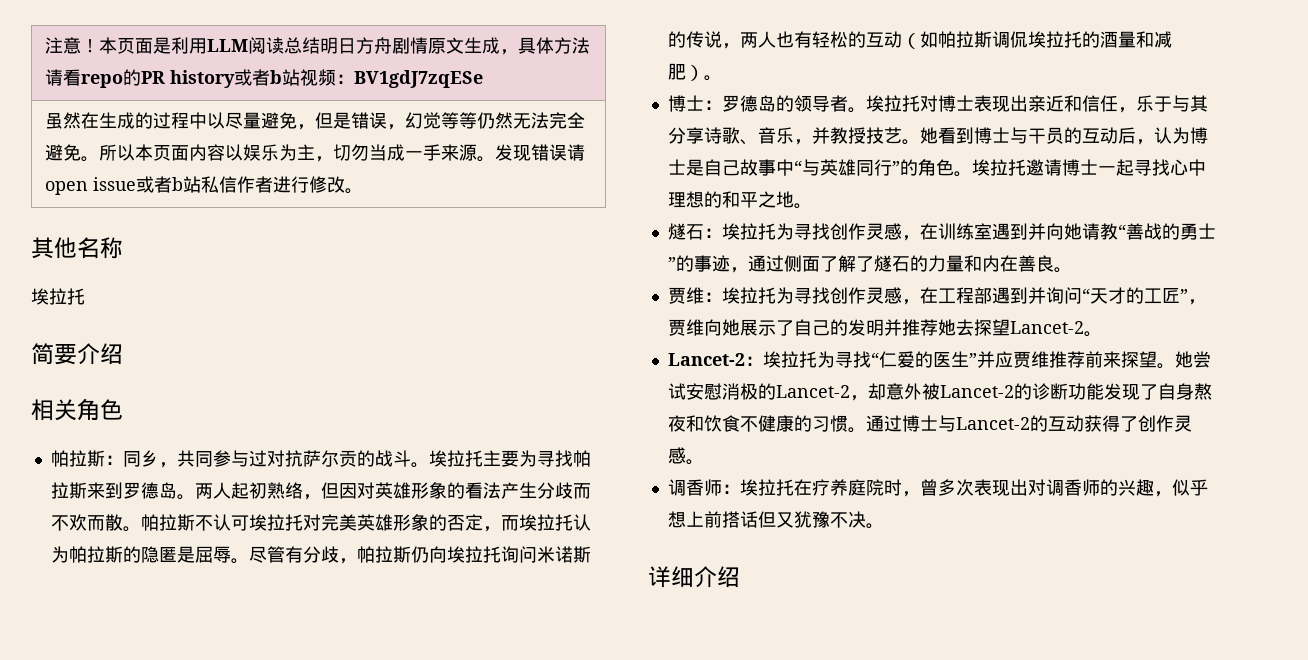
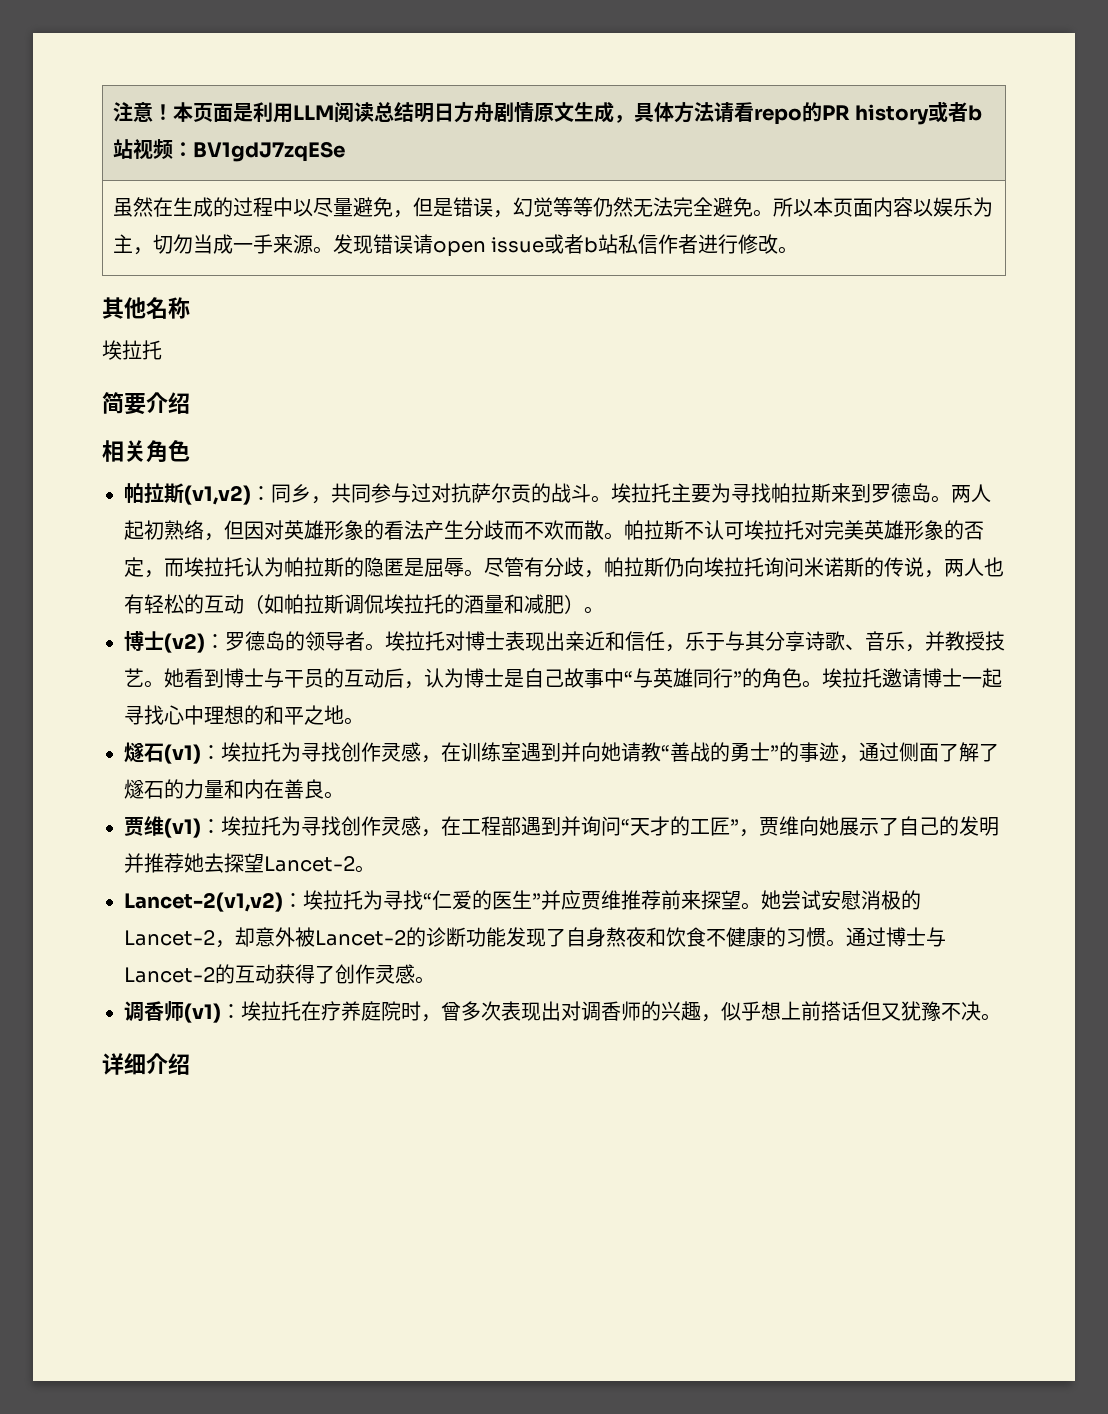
- 帕拉斯：同乡，共同参与过对抗萨尔贡的战斗。
+ 帕拉斯(v1,v2)：同乡，共同参与过对抗萨尔贡的战斗。
- 博士：罗德岛的领导者。
+ 博士(v2)：罗德岛的领导者。
- 燧石：埃拉托为寻找创作灵感，在训练室遇到并向她请教“善战的勇士”的事迹，通过侧面了解了燧石的力量和内在善良。
+ 燧石(v1)：埃拉托为寻找创作灵感，在训练室遇到并向她请教“善战的勇士”的事迹，通过侧面了解了燧石的力量和内在善良。
- 贾维：埃拉托为寻找创作灵感，在工程部遇到并询问“天才的工匠”，贾维向她展示了自己的发明并推荐她去探望Lancet-2。
+ 贾维(v1)：埃拉托为寻找创作灵感，在工程部遇到并询问“天才的工匠”，贾维向她展示了自己的发明并推荐她去探望Lancet-2。
- Lancet-2：埃拉托为寻找“仁爱的医生”并应贾维推荐前来探望。
+ Lancet-2(v1,v2)：埃拉托为寻找“仁爱的医生”并应贾维推荐前来探望。
- 调香师：埃拉托在疗养庭院时，曾多次表现出对调香师的兴趣，似乎想上前搭话但又犹豫不决。
+ 调香师(v1)：埃拉托在疗养庭院时，曾多次表现出对调香师的兴趣，似乎想上前搭话但又犹豫不决。

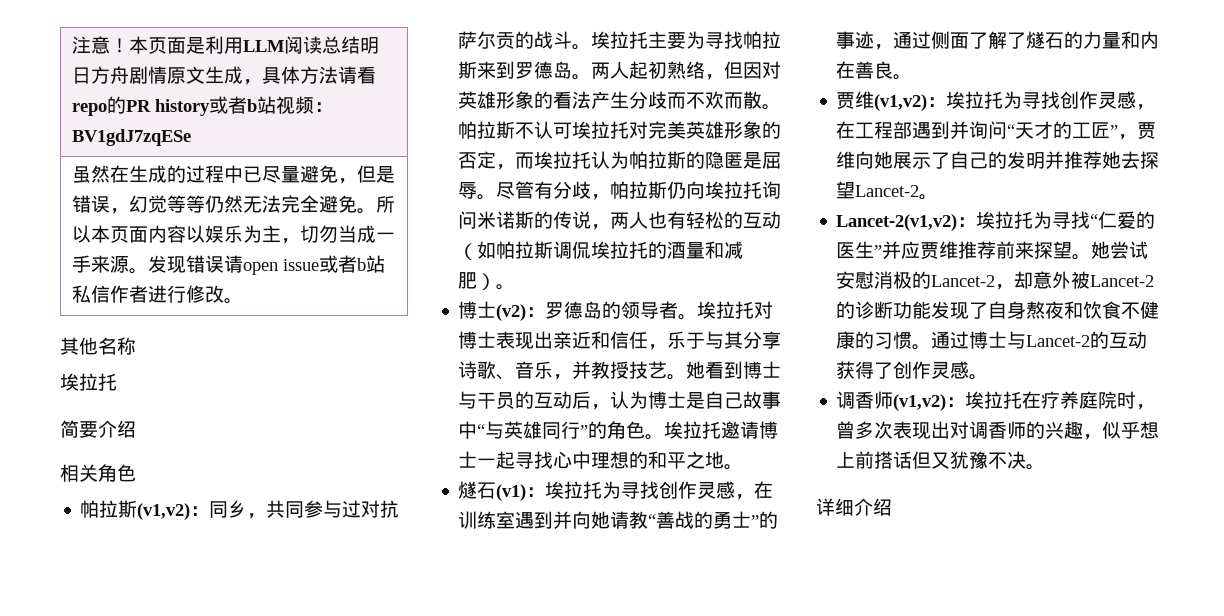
- 虽然在生成的过程中以尽量避免，但是错误，幻觉等等仍然无法完全避免。所以本页面内容以娱乐为主，切勿当成一手来源。发现错误请open issue或者b站私信作者进行修改。
+ 虽然在生成的过程中已尽量避免，但是错误，幻觉等等仍然无法完全避免。所以本页面内容以娱乐为主，切勿当成一手来源。发现错误请open issue或者b站私信作者进行修改。
- 贾维(v1)：埃拉托为寻找创作灵感，在工程部遇到并询问“天才的工匠”，贾维向她展示了自己的发明并推荐她去探望Lancet-2。
+ 贾维(v1,v2)：埃拉托为寻找创作灵感，在工程部遇到并询问“天才的工匠”，贾维向她展示了自己的发明并推荐她去探望Lancet-2。
- 调香师(v1)：埃拉托在疗养庭院时，曾多次表现出对调香师的兴趣，似乎想上前搭话但又犹豫不决。
+ 调香师(v1,v2)：埃拉托在疗养庭院时，曾多次表现出对调香师的兴趣，似乎想上前搭话但又犹豫不决。

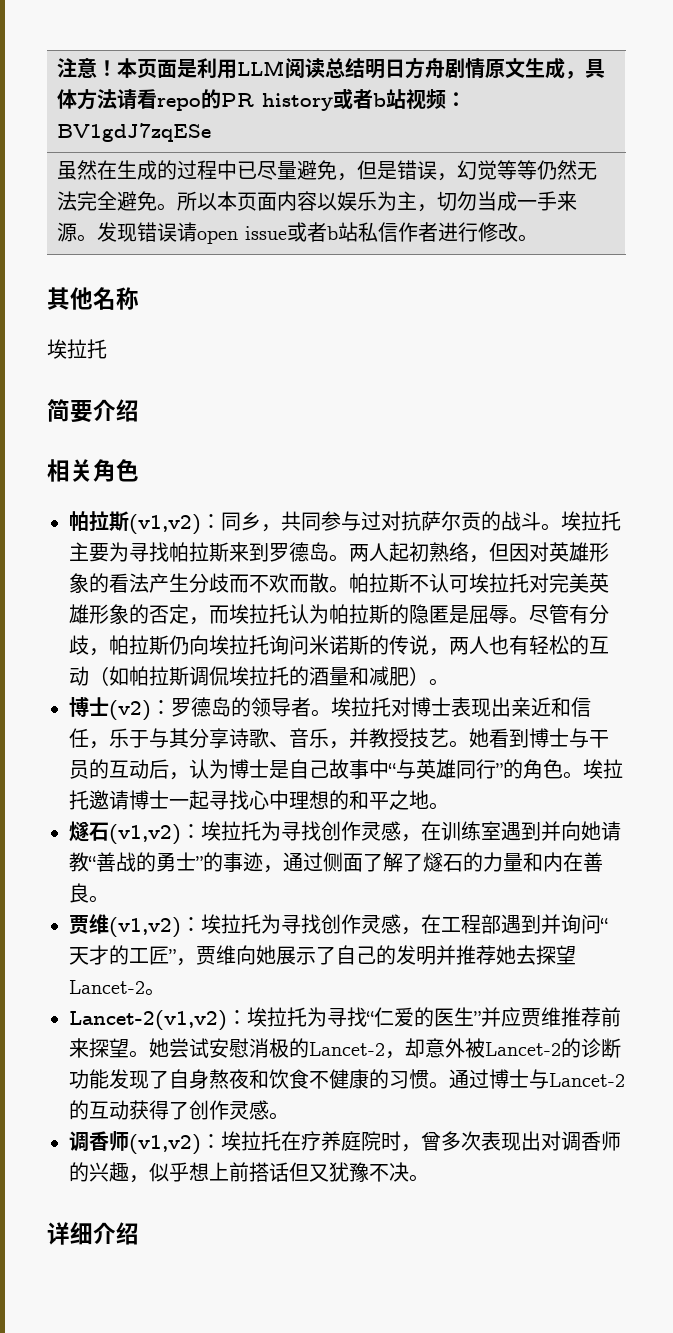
- 燧石(v1)：埃拉托为寻找创作灵感，在训练室遇到并向她请教“善战的勇士”的事迹，通过侧面了解了燧石的力量和内在善良。
+ 燧石(v1,v2)：埃拉托为寻找创作灵感，在训练室遇到并向她请教“善战的勇士”的事迹，通过侧面了解了燧石的力量和内在善良。

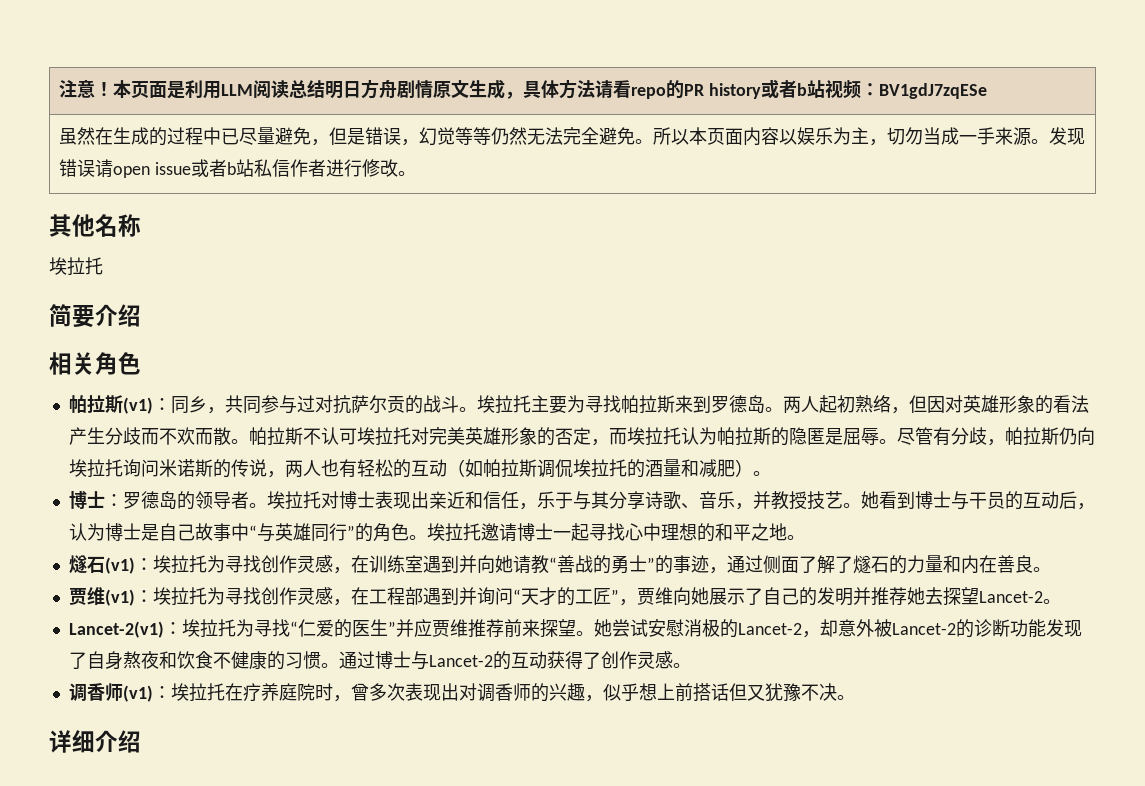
- 帕拉斯(v1,v2)：同乡，共同参与过对抗萨尔贡的战斗。
+ 帕拉斯(v1)：同乡，共同参与过对抗萨尔贡的战斗。
- 博士(v2)：罗德岛的领导者。
+ 博士：罗德岛的领导者。
- 燧石(v1,v2)：埃拉托为寻找创作灵感，在训练室遇到并向她请教“善战的勇士”的事迹，通过侧面了解了燧石的力量和内在善良。
+ 燧石(v1)：埃拉托为寻找创作灵感，在训练室遇到并向她请教“善战的勇士”的事迹，通过侧面了解了燧石的力量和内在善良。
- 贾维(v1,v2)：埃拉托为寻找创作灵感，在工程部遇到并询问“天才的工匠”，贾维向她展示了自己的发明并推荐她去探望Lancet-2。
+ 贾维(v1)：埃拉托为寻找创作灵感，在工程部遇到并询问“天才的工匠”，贾维向她展示了自己的发明并推荐她去探望Lancet-2。
- Lancet-2(v1,v2)：埃拉托为寻找“仁爱的医生”并应贾维推荐前来探望。
+ Lancet-2(v1)：埃拉托为寻找“仁爱的医生”并应贾维推荐前来探望。
- 调香师(v1,v2)：埃拉托在疗养庭院时，曾多次表现出对调香师的兴趣，似乎想上前搭话但又犹豫不决。
+ 调香师(v1)：埃拉托在疗养庭院时，曾多次表现出对调香师的兴趣，似乎想上前搭话但又犹豫不决。

